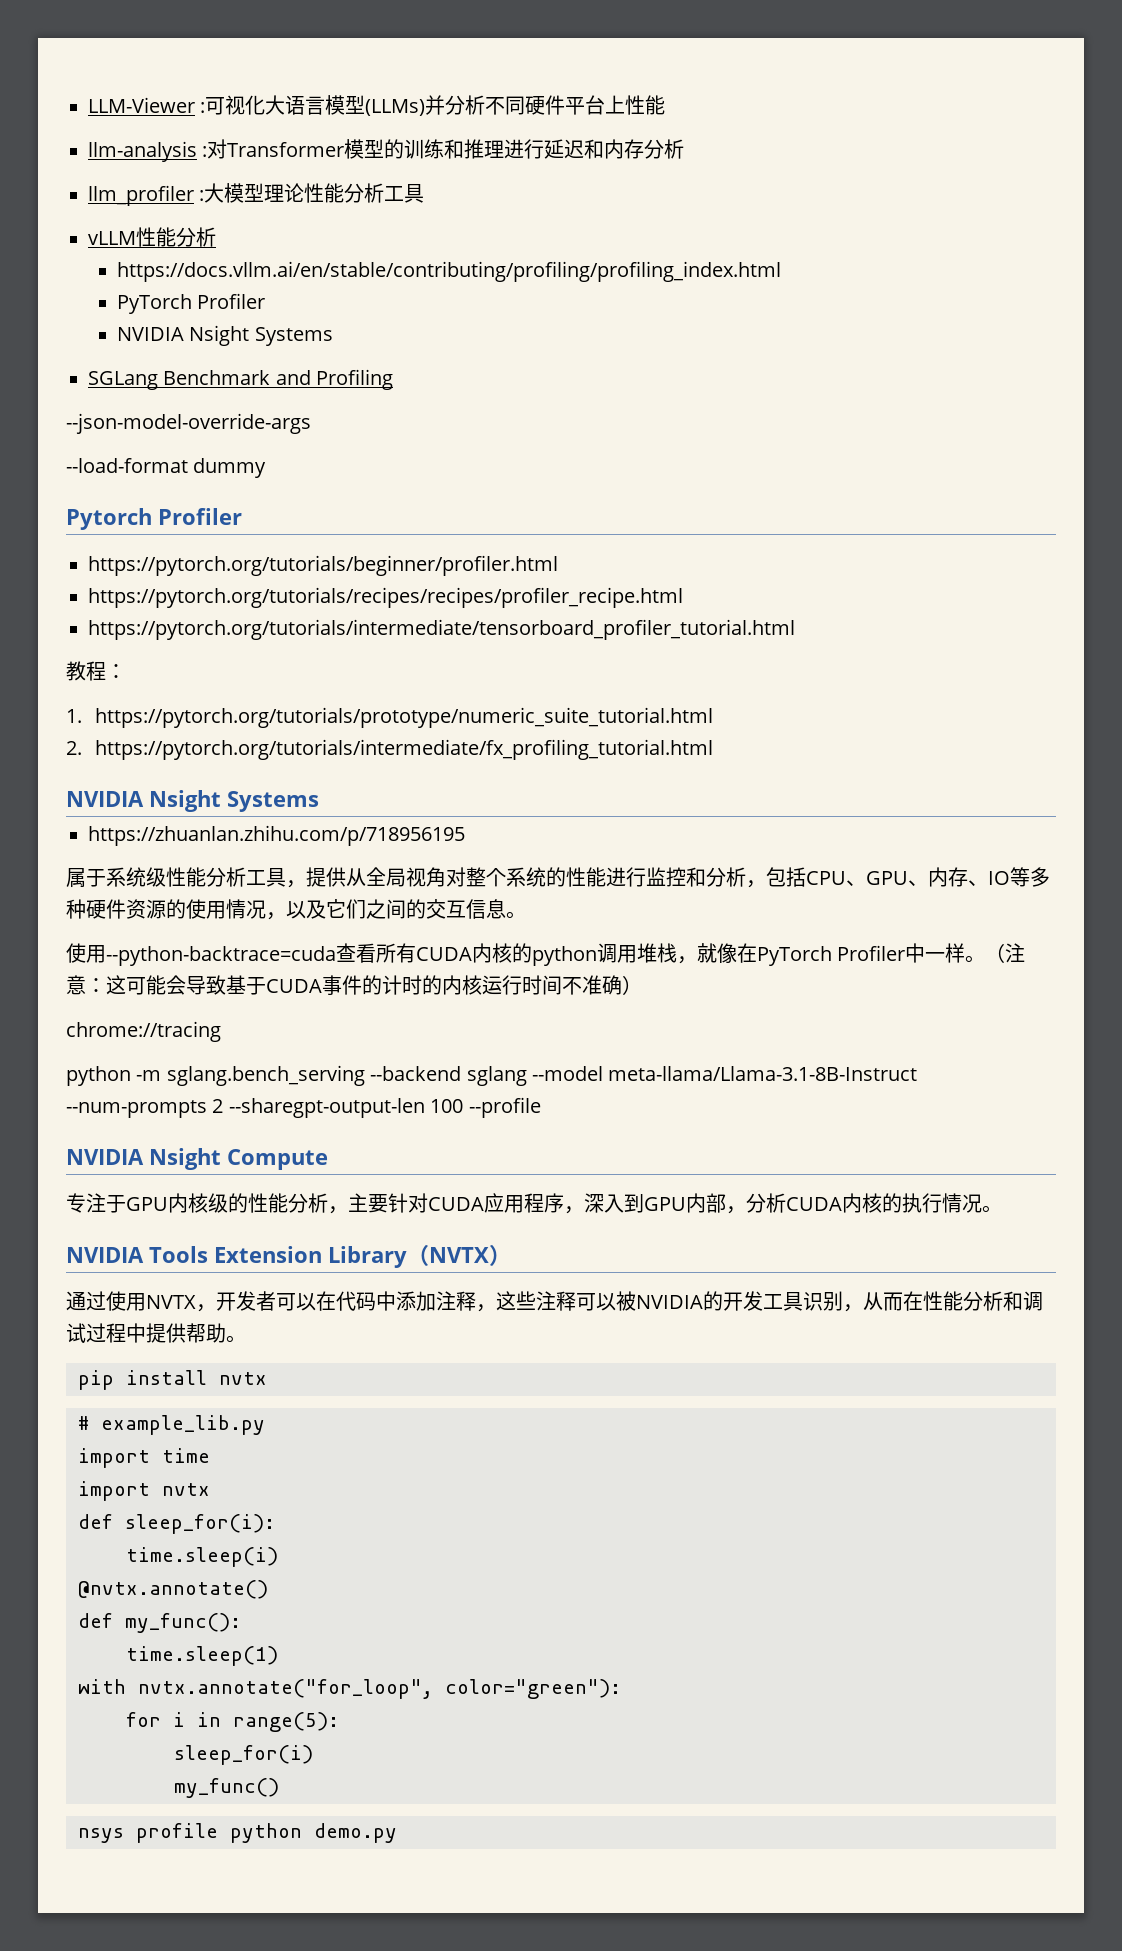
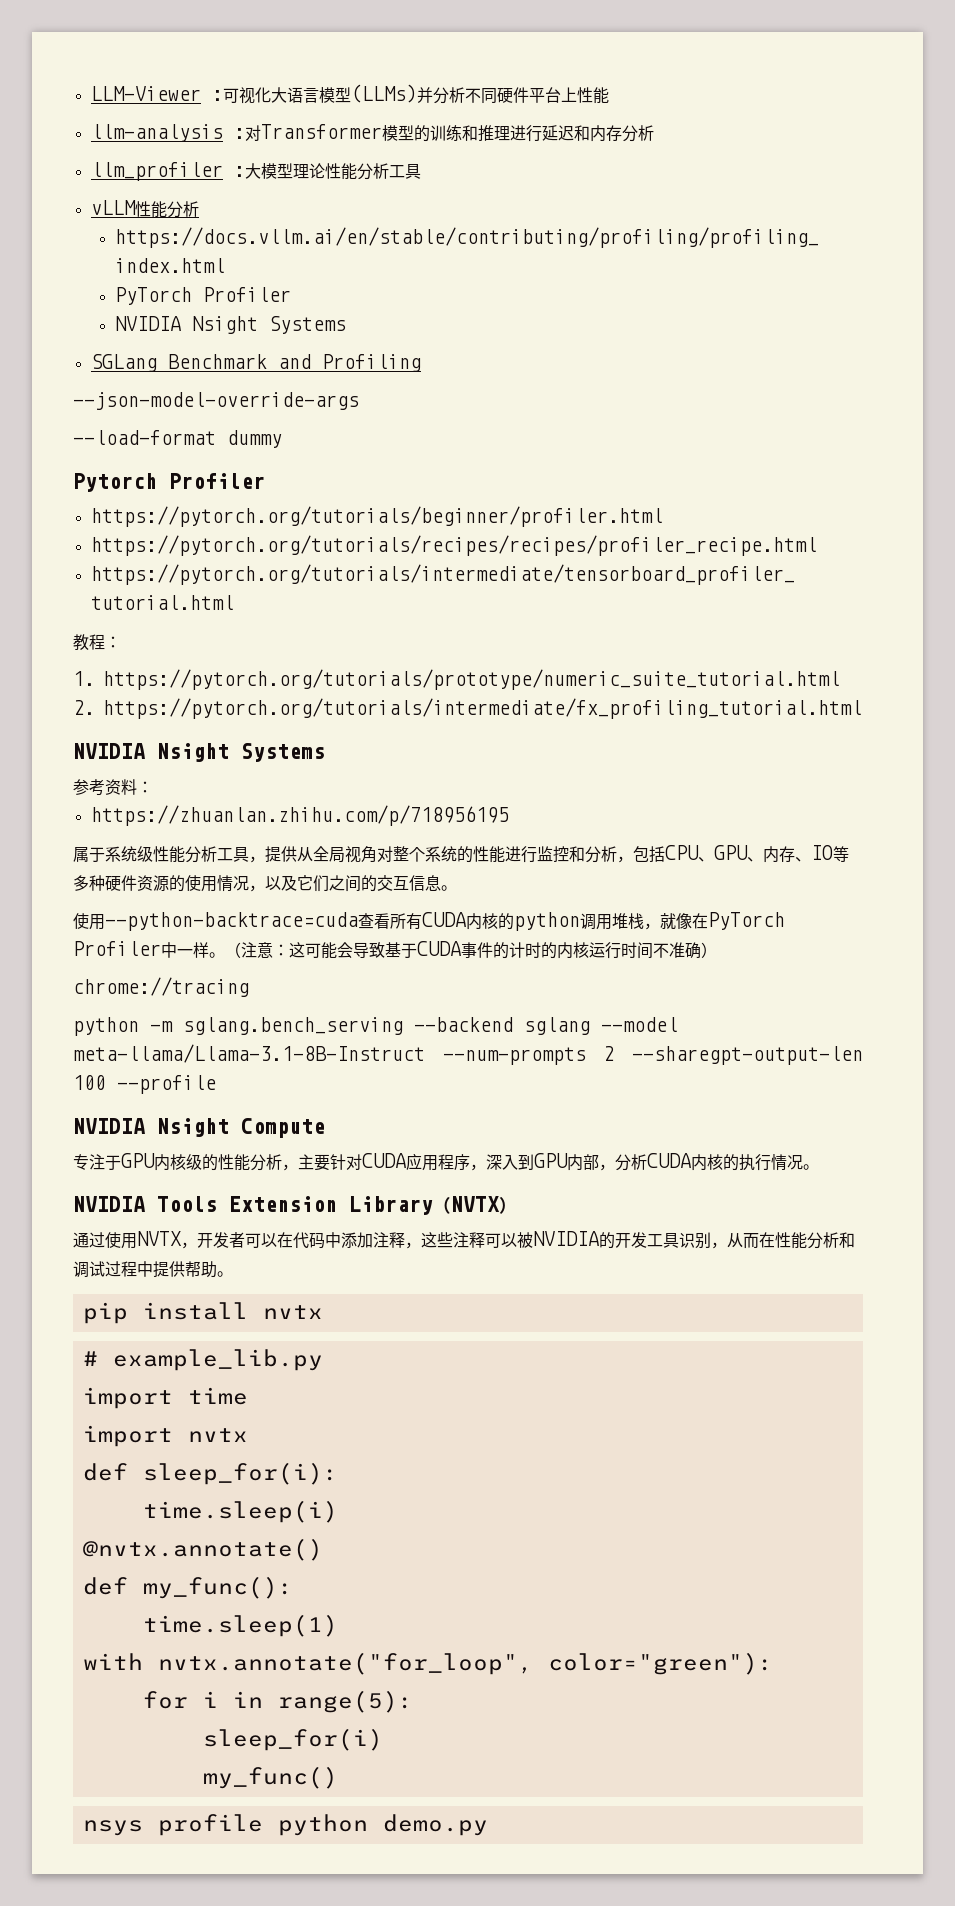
+ 参考资料：

